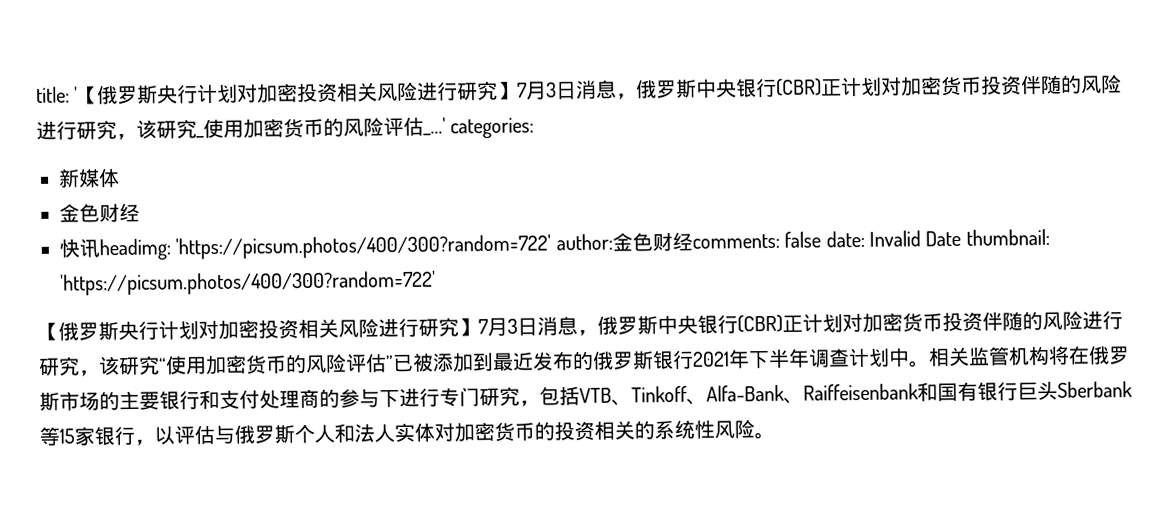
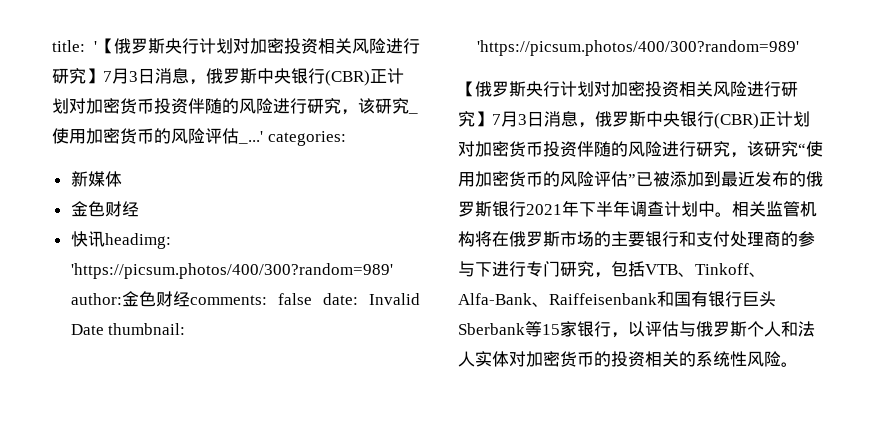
- 快讯headimg: 'https://picsum.photos/400/300?random=722' author:金色财经comments: false date: Invalid Date thumbnail: 'https://picsum.photos/400/300?random=722'
+ 快讯headimg: 'https://picsum.photos/400/300?random=989' author:金色财经comments: false date: Invalid Date thumbnail: 'https://picsum.photos/400/300?random=989'

